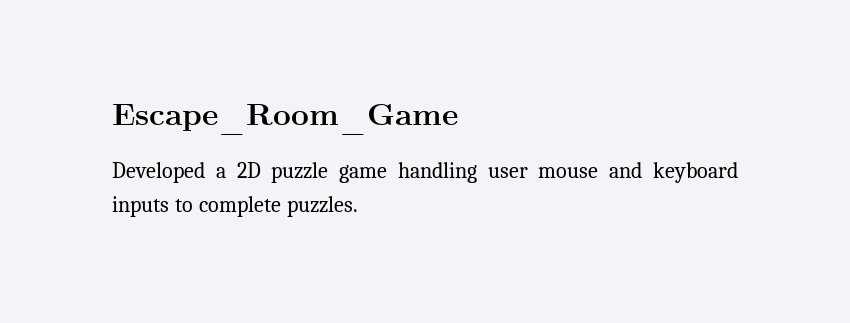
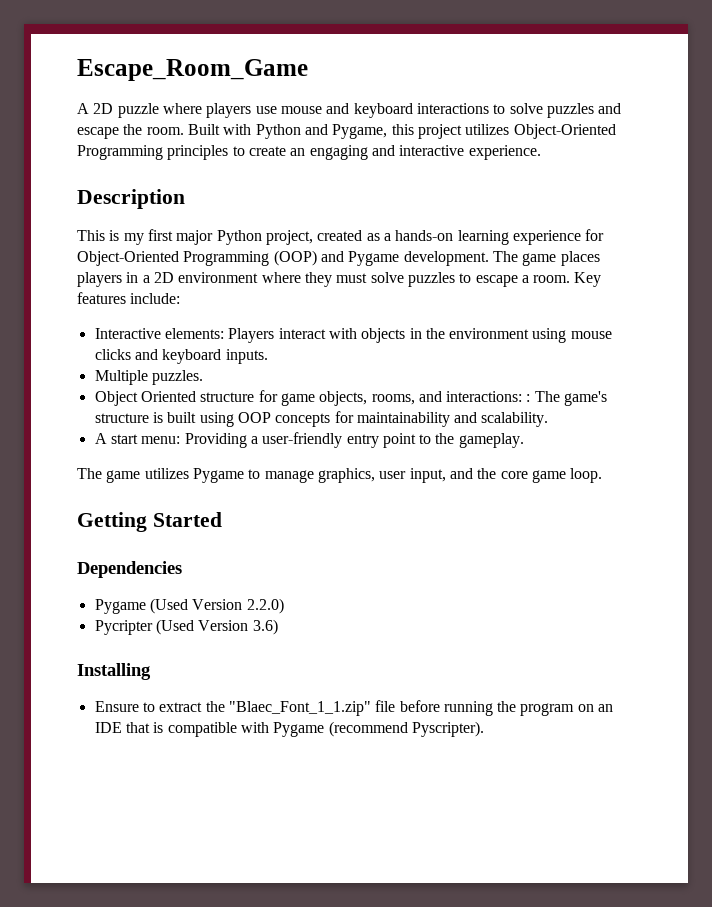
- Developed a 2D puzzle game handling user mouse and keyboard inputs to complete puzzles.
+ A 2D puzzle where players use mouse and keyboard interactions to solve puzzles and escape the room. Built with Python and Pygame, this project utilizes Object-Oriented Programming principles to create an engaging and interactive experience.
+ Description
+ This is my first major Python project, created as a hands-on learning experience for Object-Oriented Programming (OOP) and Pygame development. The game places players in a 2D environment where they must solve puzzles to escape a room. Key features include:
+ Interactive elements: Players interact with objects in the environment using mouse clicks and keyboard inputs.
+ Multiple puzzles.
+ Object Oriented structure for game objects, rooms, and interactions: : The game's structure is built using OOP concepts for maintainability and scalability.
+ A start menu: Providing a user-friendly entry point to the gameplay.
+ The game utilizes Pygame to manage graphics, user input, and the core game loop.
+ Getting Started
+ Dependencies
+ Pygame (Used Version 2.2.0)
+ Pycripter (Used Version 3.6)
+ Installing
+ Ensure to extract the "Blaec_Font_1_1.zip" file before running the program on an IDE that is compatible with Pygame (recommend Pyscripter).

